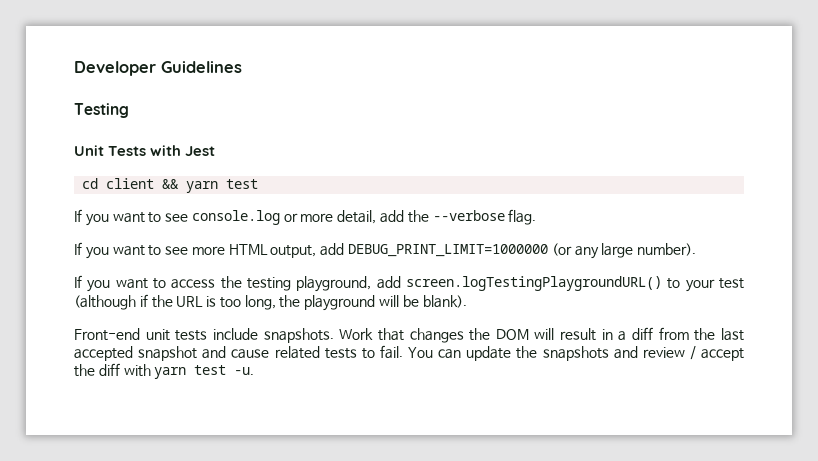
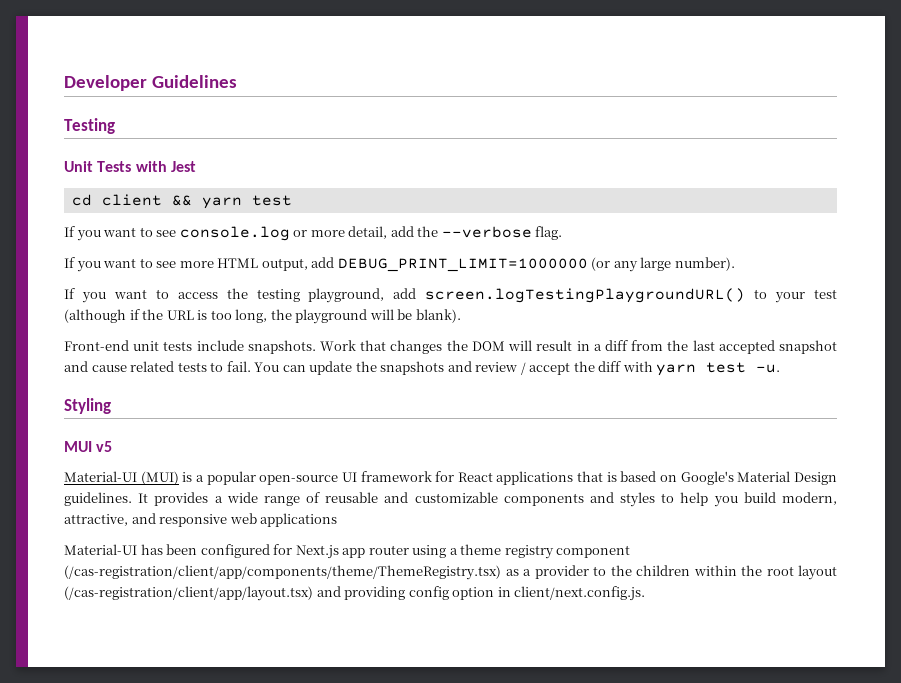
+ Styling
+ MUI v5
+ Material-UI (MUI) is a popular open-source UI framework for React applications that is based on Google's Material Design guidelines. It provides a wide range of reusable and customizable components and styles to help you build modern, attractive, and responsive web applications
+ Material-UI has been configured for Next.js app router using a theme registry component (/cas-registration/client/app/components/theme/ThemeRegistry.tsx) as a provider to the children within the root layout (/cas-registration/client/app/layout.tsx) and providing config option in client/next.config.js.

